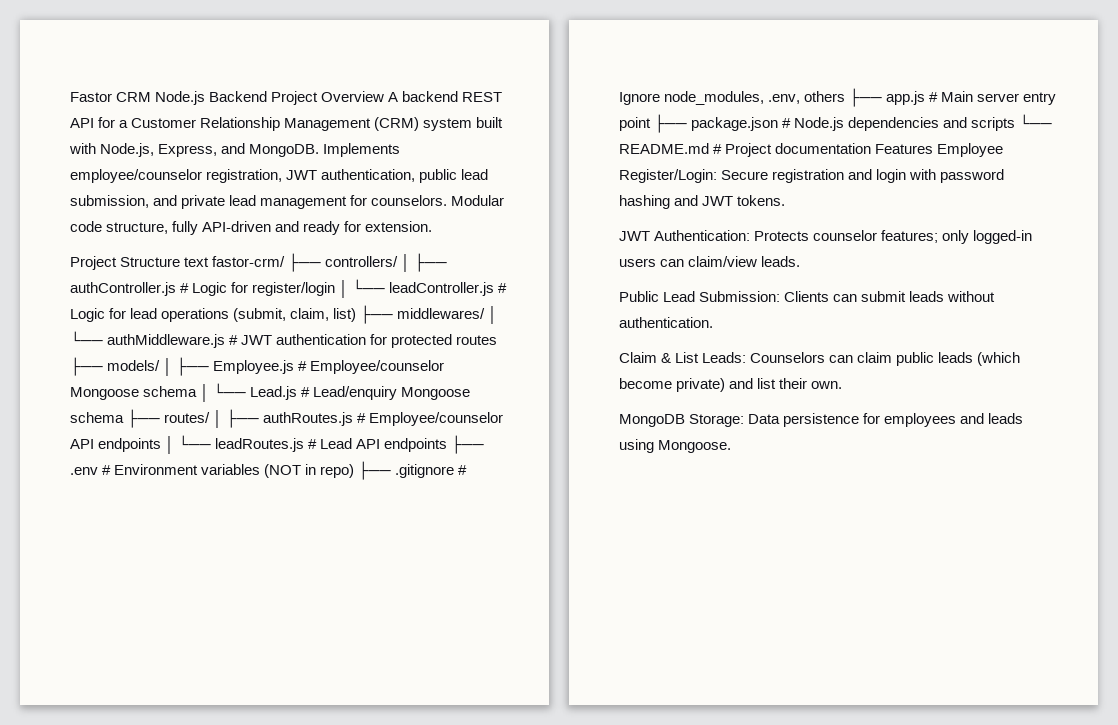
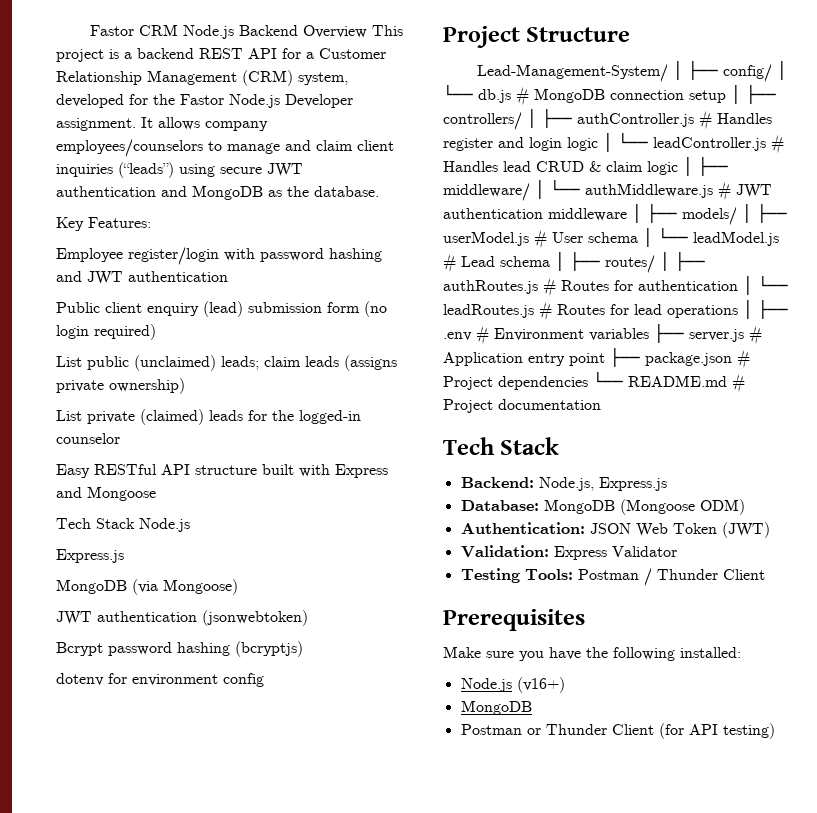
- Fastor CRM Node.js Backend Project Overview A backend REST API for a Customer Relationship Management (CRM) system built with Node.js, Express, and MongoDB. Implements employee/counselor registration, JWT authentication, public lead submission, and private lead management for counselors. Modular code structure, fully API-driven and ready for extension.
- Project Structure text fastor-crm/ ├── controllers/ │ ├── authController.js # Logic for register/login │ └── leadController.js # Logic for lead operations (submit, claim, list) ├── middlewares/ │ └── authMiddleware.js # JWT authentication for protected routes ├── models/ │ ├── Employee.js # Employee/counselor Mongoose schema │ └── Lead.js # Lead/enquiry Mongoose schema ├── routes/ │ ├── authRoutes.js # Employee/counselor API endpoints │ └── leadRoutes.js # Lead API endpoints ├── .env # Environment variables (NOT in repo) ├── .gitignore # Ignore node_modules, .env, others ├── app.js # Main server entry point ├── package.json # Node.js dependencies and scripts └── README.md # Project documentation Features Employee Register/Login: Secure registration and login with password hashing and JWT tokens.
- JWT Authentication: Protects counselor features; only logged-in users can claim/view leads.
- Public Lead Submission: Clients can submit leads without authentication.
- Claim & List Leads: Counselors can claim public leads (which become private) and list their own.
- MongoDB Storage: Data persistence for employees and leads using Mongoose.
+ Fastor CRM Node.js Backend Overview This project is a backend REST API for a Customer Relationship Management (CRM) system, developed for the Fastor Node.js Developer assignment. It allows company employees/counselors to manage and claim client inquiries (“leads”) using secure JWT authentication and MongoDB as the database.
+ Key Features:
+ Employee register/login with password hashing and JWT authentication
+ Public client enquiry (lead) submission form (no login required)
+ List public (unclaimed) leads; claim leads (assigns private ownership)
+ List private (claimed) leads for the logged-in counselor
+ Easy RESTful API structure built with Express and Mongoose
+ Tech Stack Node.js
+ Express.js
+ MongoDB (via Mongoose)
+ JWT authentication (jsonwebtoken)
+ Bcrypt password hashing (bcryptjs)
+ dotenv for environment config
+ Project Structure
+ Lead-Management-System/ │ ├── config/ │ └── db.js # MongoDB connection setup │ ├── controllers/ │ ├── authController.js # Handles register and login logic │ └── leadController.js # Handles lead CRUD & claim logic │ ├── middleware/ │ └── authMiddleware.js # JWT authentication middleware │ ├── models/ │ ├── userModel.js # User schema │ └── leadModel.js # Lead schema │ ├── routes/ │ ├── authRoutes.js # Routes for authentication │ └── leadRoutes.js # Routes for lead operations │ ├── .env # Environment variables ├── server.js # Application entry point ├── package.json # Project dependencies └── README.md # Project documentation
+ Tech Stack
+ Backend: Node.js, Express.js
+ Database: MongoDB (Mongoose ODM)
+ Authentication: JSON Web Token (JWT)
+ Validation: Express Validator
+ Testing Tools: Postman / Thunder Client
+ Prerequisites
+ Make sure you have the following installed:
+ Node.js (v16+)
+ MongoDB
+ Postman or Thunder Client (for API testing)

